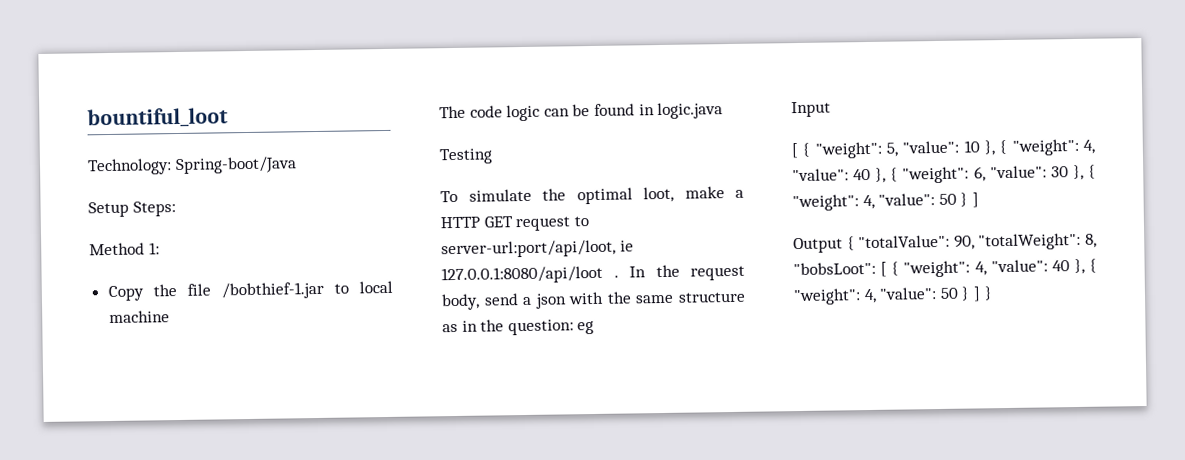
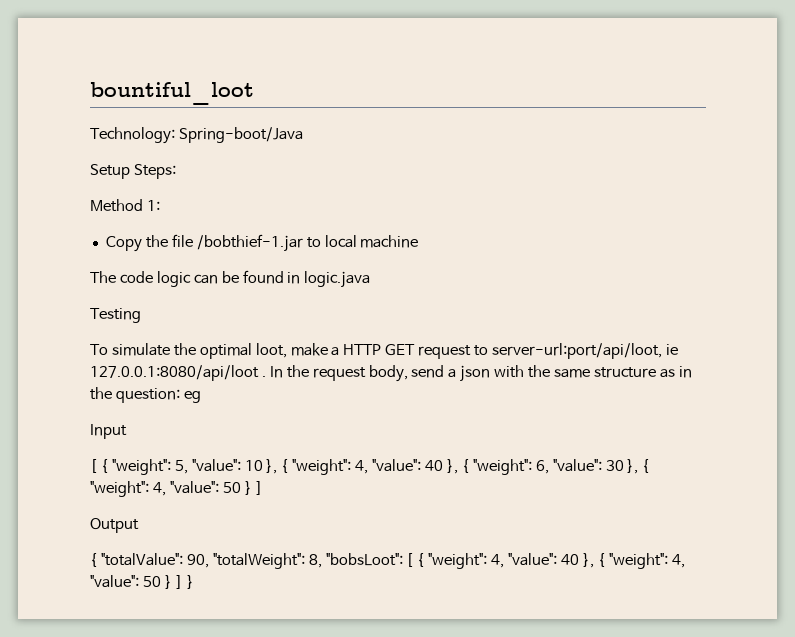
- Output { "totalValue": 90, "totalWeight": 8, "bobsLoot": [ { "weight": 4, "value": 40 }, { "weight": 4, "value": 50 } ] }
+ Output
+ { "totalValue": 90, "totalWeight": 8, "bobsLoot": [ { "weight": 4, "value": 40 }, { "weight": 4, "value": 50 } ] }

